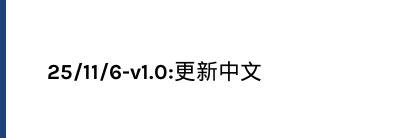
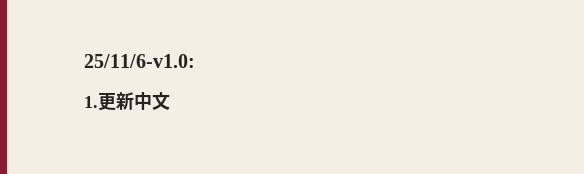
- 25/11/6-v1.0:更新中文
+ 25/11/6-v1.0:
+ 1.更新中文

